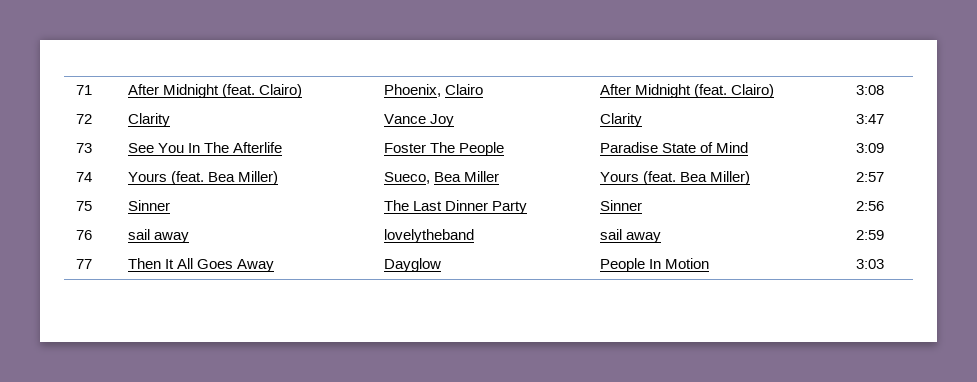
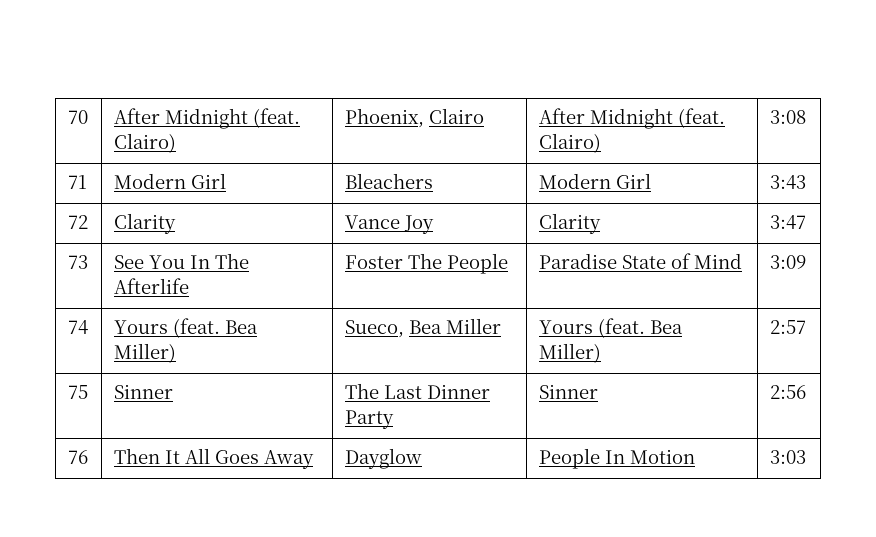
- 71 | After Midnight (feat. Clairo) | Phoenix, Clairo | After Midnight (feat. Clairo) | 3:08
+ 70 | After Midnight (feat. Clairo) | Phoenix, Clairo | After Midnight (feat. Clairo) | 3:08
+ 71 | Modern Girl | Bleachers | Modern Girl | 3:43
- 76 | sail away | lovelytheband | sail away | 2:59
- 77 | Then It All Goes Away | Dayglow | People In Motion | 3:03
+ 76 | Then It All Goes Away | Dayglow | People In Motion | 3:03

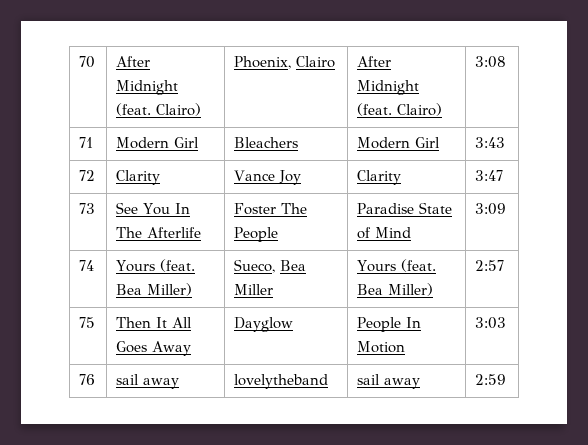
- 75 | Sinner | The Last Dinner Party | Sinner | 2:56
- 76 | Then It All Goes Away | Dayglow | People In Motion | 3:03
+ 75 | Then It All Goes Away | Dayglow | People In Motion | 3:03
+ 76 | sail away | lovelytheband | sail away | 2:59

